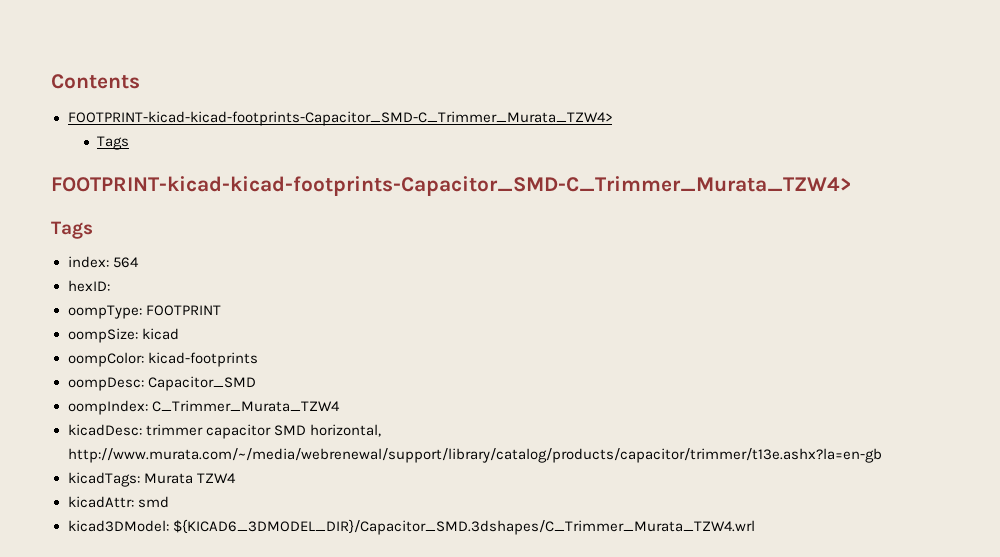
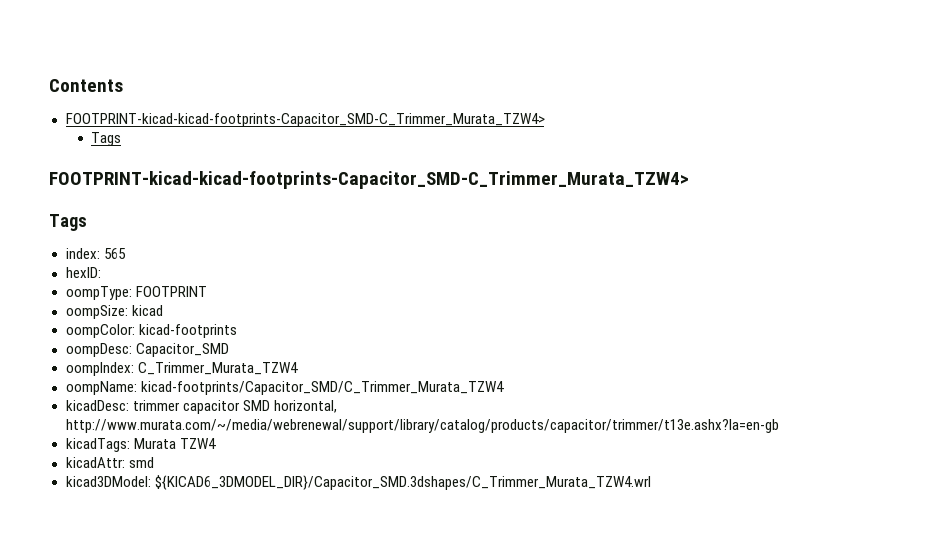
- index: 564
+ index: 565
+ oompName: kicad-footprints/Capacitor_SMD/C_Trimmer_Murata_TZW4

